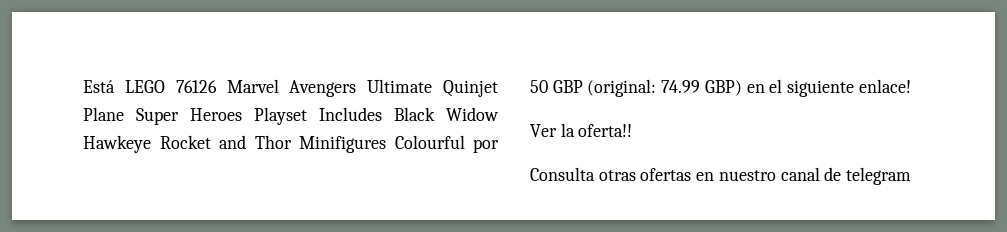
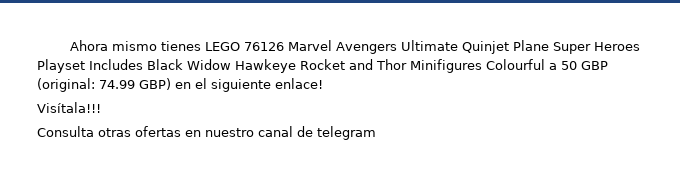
- Está LEGO 76126 Marvel Avengers Ultimate Quinjet Plane Super Heroes Playset Includes Black Widow Hawkeye Rocket and Thor Minifigures Colourful por 50 GBP (original: 74.99 GBP) en el siguiente enlace!
+ Ahora mismo tienes LEGO 76126 Marvel Avengers Ultimate Quinjet Plane Super Heroes Playset Includes Black Widow Hawkeye Rocket and Thor Minifigures Colourful a 50 GBP (original: 74.99 GBP) en el siguiente enlace!
- Ver la oferta!!
+ Visítala!!!

